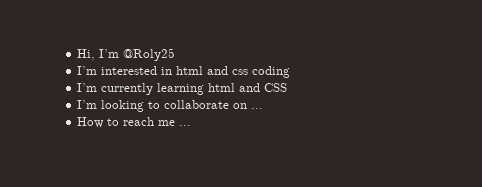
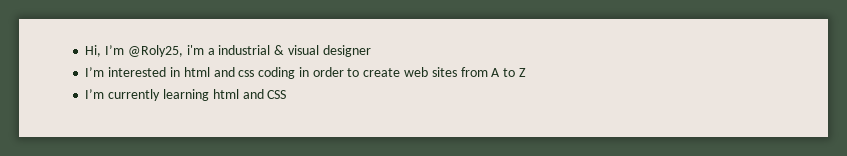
- Hi, I’m @Roly25
+ Hi, I’m @Roly25, i'm a industrial & visual designer
- I’m interested in html and css coding
+ I’m interested in html and css coding in order to create web sites from A to Z
- I’m looking to collaborate on ...
- How to reach me ...

